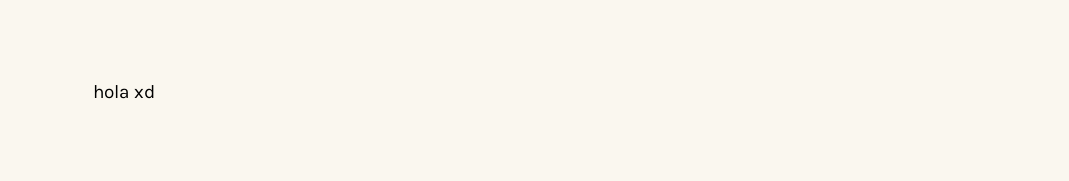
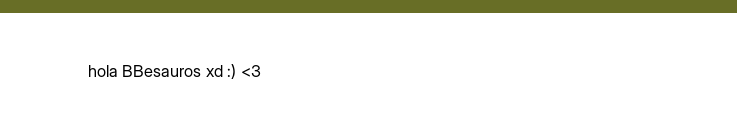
- hola xd
+ hola BBesauros xd :) <3

